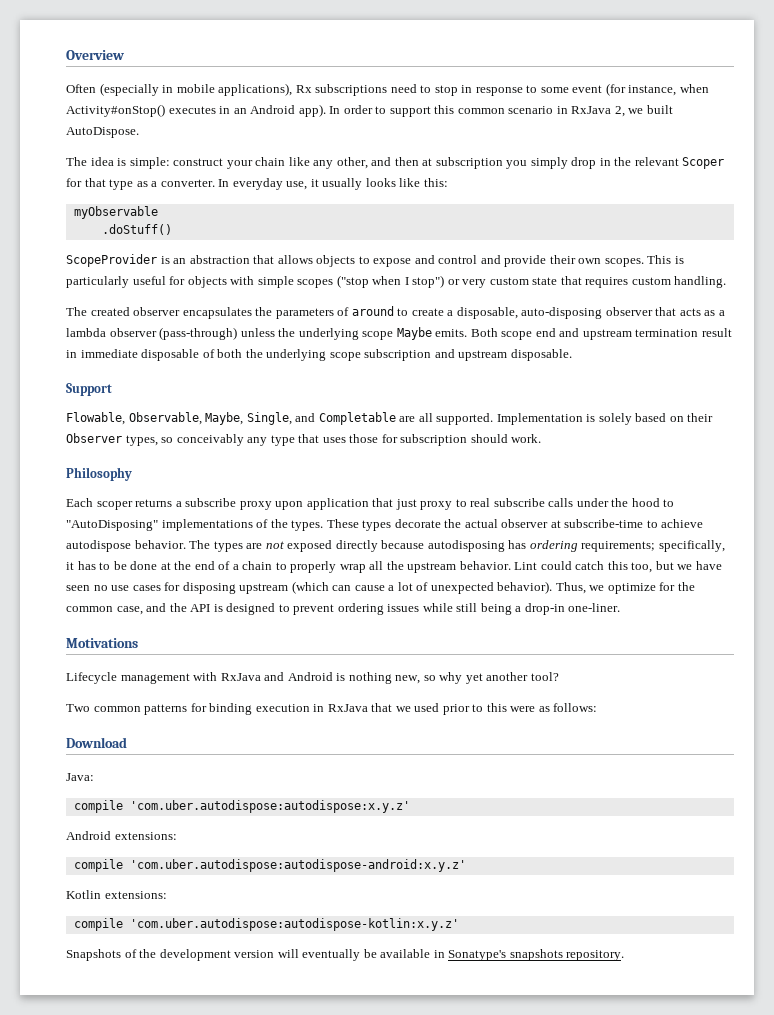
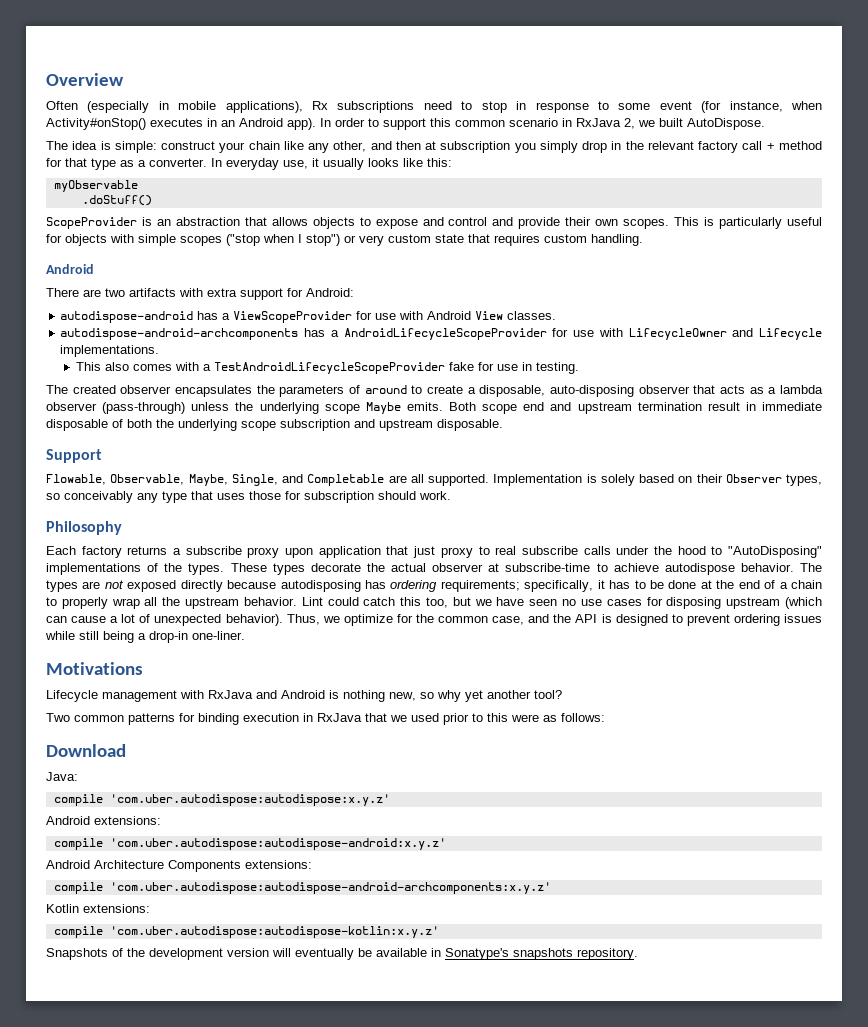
- The idea is simple: construct your chain like any other, and then at subscription you simply drop in the relevant Scoper for that type as a converter.
+ The idea is simple: construct your chain like any other, and then at subscription you simply drop in the relevant factory call + method for that type as a converter.
  This is particularly useful for objects with simple scopes ("stop when I stop") or very custom state that requires custom handling.
+ Android
+ There are two artifacts with extra support for Android:
+ autodispose-android has a ViewScopeProvider for use with Android View classes.
+ autodispose-android-archcomponents has a AndroidLifecycleScopeProvider for use with LifecycleOwner and Lifecycle implementations.
+ This also comes with a TestAndroidLifecycleScopeProvider fake for use in testing.
- Each scoper returns a subscribe proxy upon application that just proxy to real subscribe calls under the hood to "AutoDisposing" implementations of the types.
+ Each factory returns a subscribe proxy upon application that just proxy to real subscribe calls under the hood to "AutoDisposing" implementations of the types.
+ Android Architecture Components extensions:
+ compile 'com.uber.autodispose:autodispose-android-archcomponents:x.y.z'

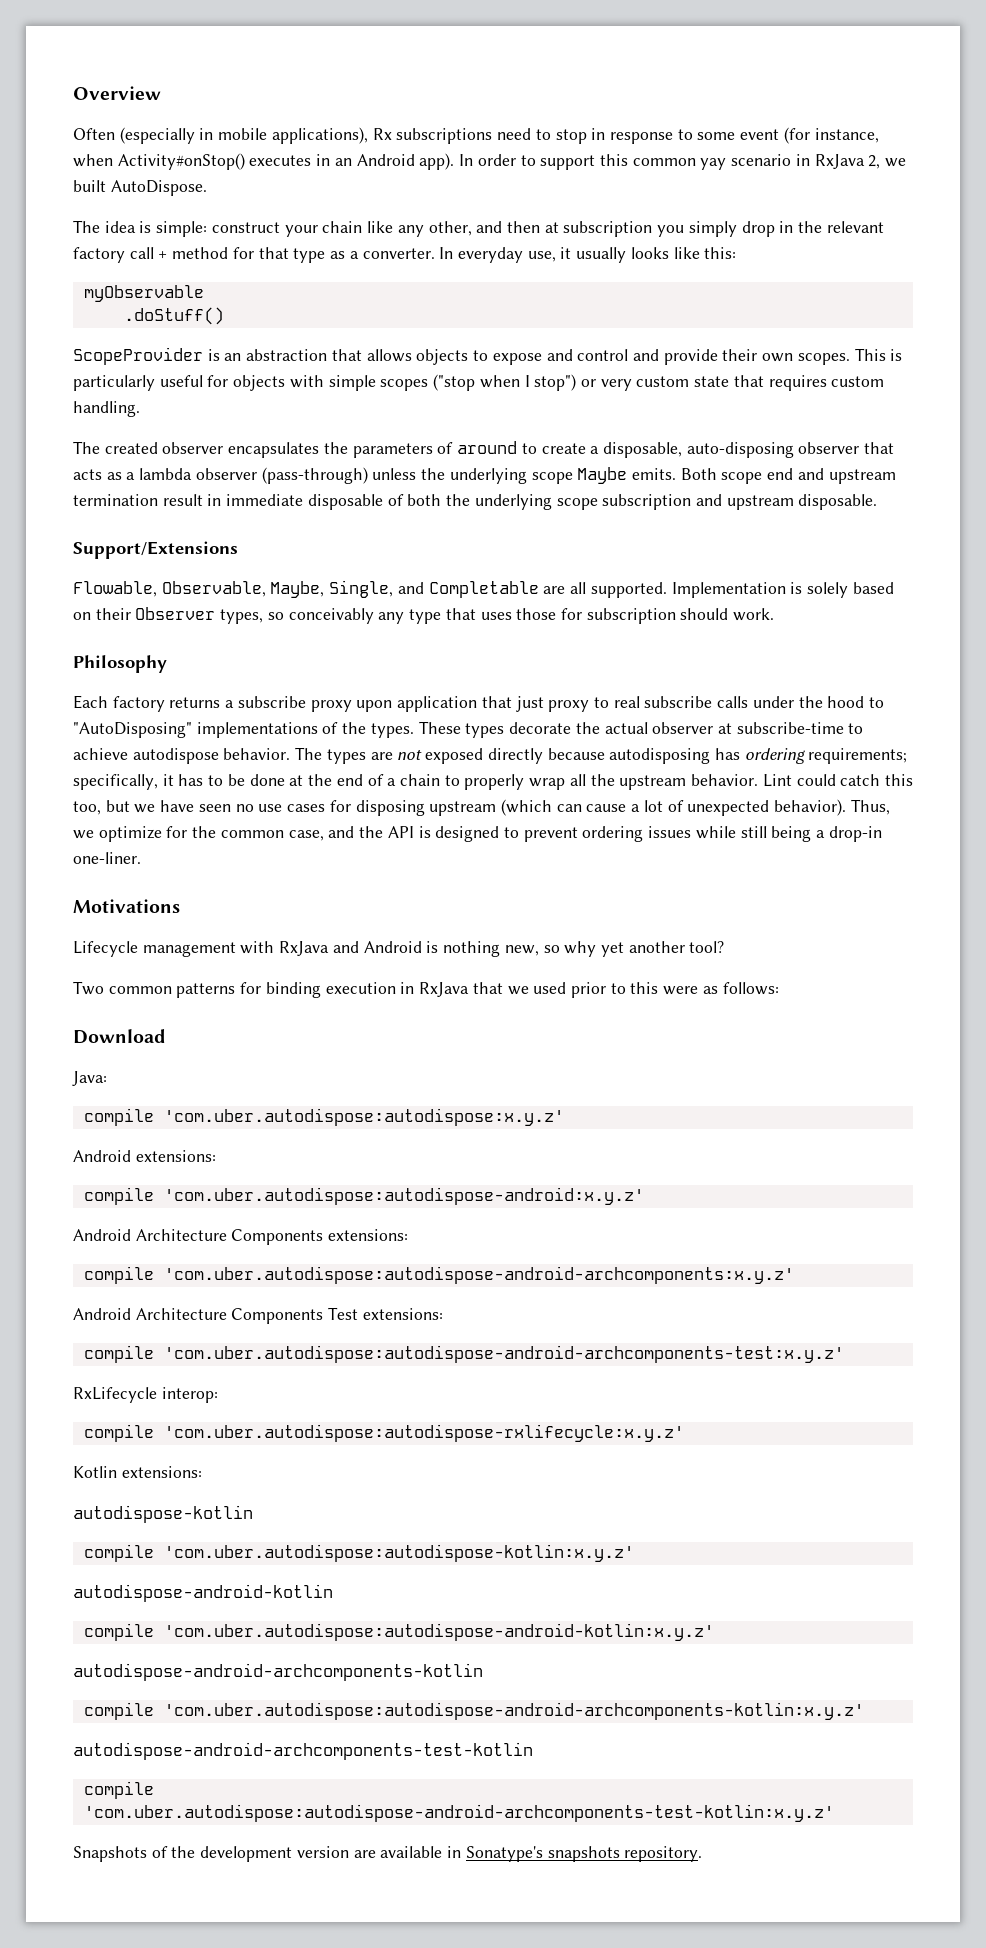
- In order to support this common scenario in RxJava 2, we built AutoDispose.
+ In order to support this common yay scenario in RxJava 2, we built AutoDispose.
  This is particularly useful for objects with simple scopes ("stop when I stop") or very custom state that requires custom handling.
- Android
- There are two artifacts with extra support for Android:
- autodispose-android has a ViewScopeProvider for use with Android View classes.
- autodispose-android-archcomponents has a AndroidLifecycleScopeProvider for use with LifecycleOwner and Lifecycle implementations.
- This also comes with a TestAndroidLifecycleScopeProvider fake for use in testing.
- Support
+ Support/Extensions
+ Android Architecture Components Test extensions:
+ compile 'com.uber.autodispose:autodispose-android-archcomponents-test:x.y.z'
+ RxLifecycle interop:
+ compile 'com.uber.autodispose:autodispose-rxlifecycle:x.y.z'
+ autodispose-kotlin
+ autodispose-android-kotlin
+ compile 'com.uber.autodispose:autodispose-android-kotlin:x.y.z'
+ autodispose-android-archcomponents-kotlin
+ compile 'com.uber.autodispose:autodispose-android-archcomponents-kotlin:x.y.z'
+ autodispose-android-archcomponents-test-kotlin
+ compile 'com.uber.autodispose:autodispose-android-archcomponents-test-kotlin:x.y.z'
- Snapshots of the development version will eventually be available in Sonatype's snapshots repository.
+ Snapshots of the development version are available in Sonatype's snapshots repository.

